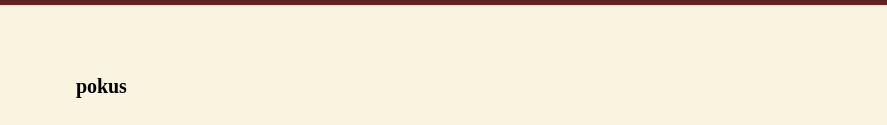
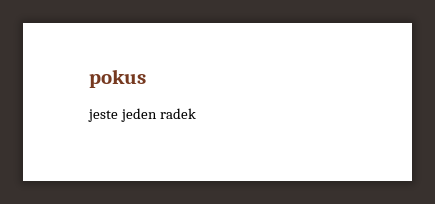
+ jeste jeden radek

